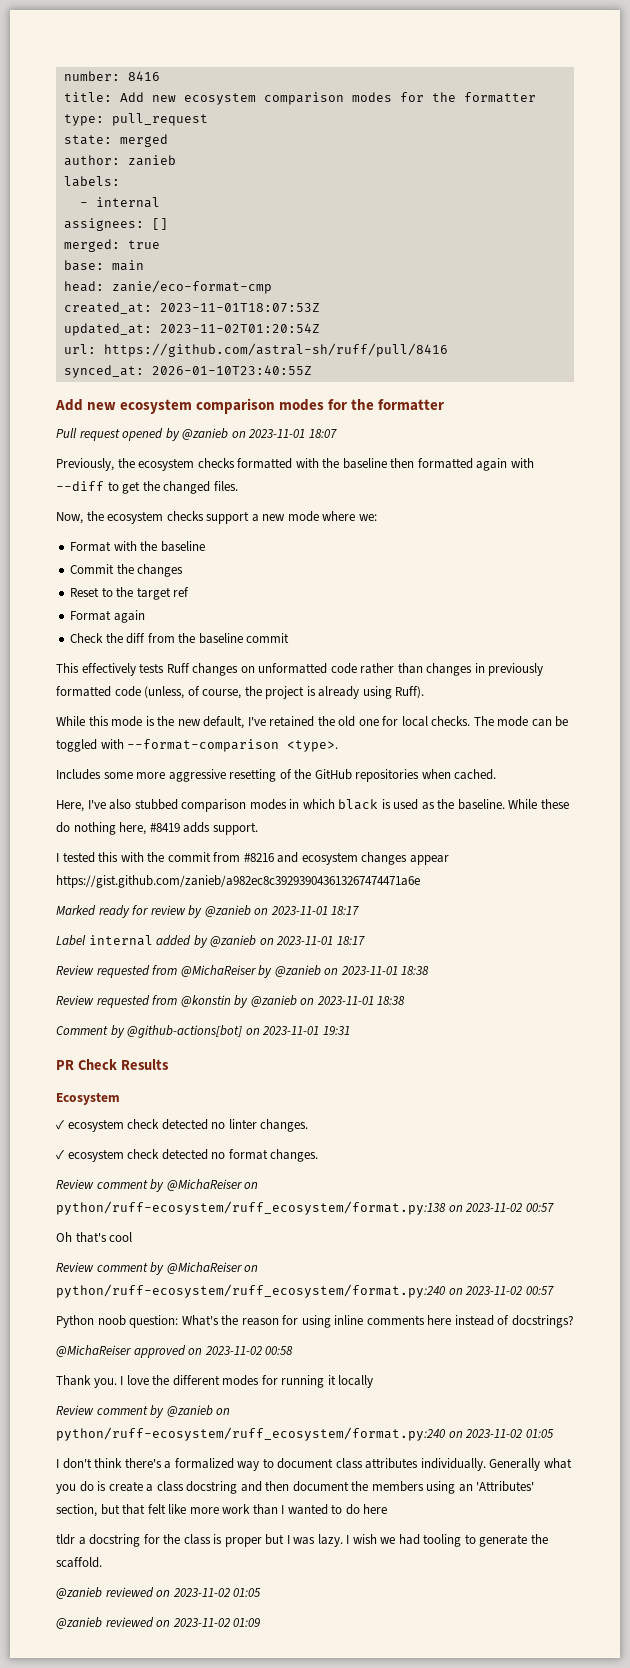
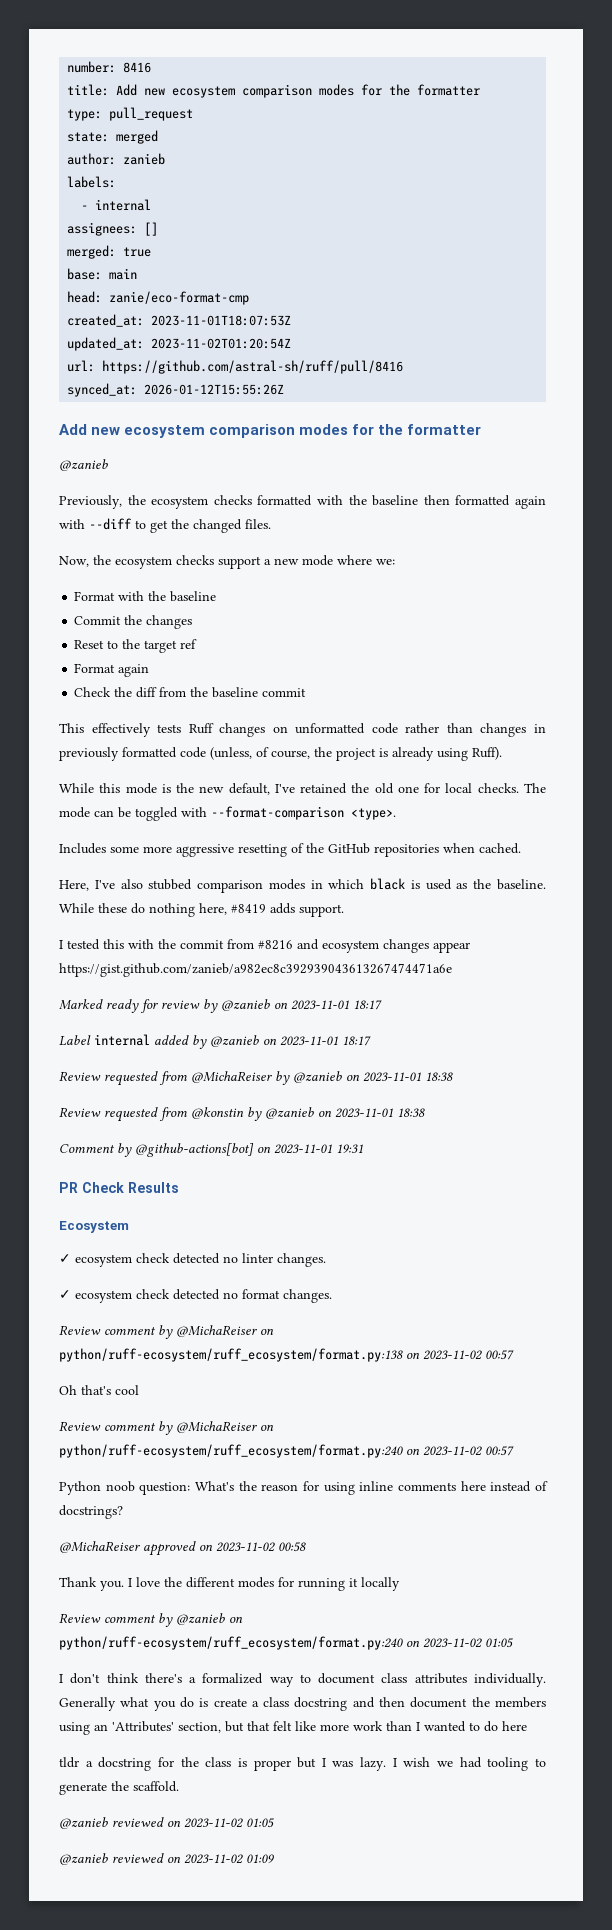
- synced_at: 2026-01-10T23:40:55Z
+ synced_at: 2026-01-12T15:55:26Z
  Add new ecosystem comparison modes for the formatter
- Pull request opened by @zanieb on 2023-11-01 18:07
+ @zanieb

